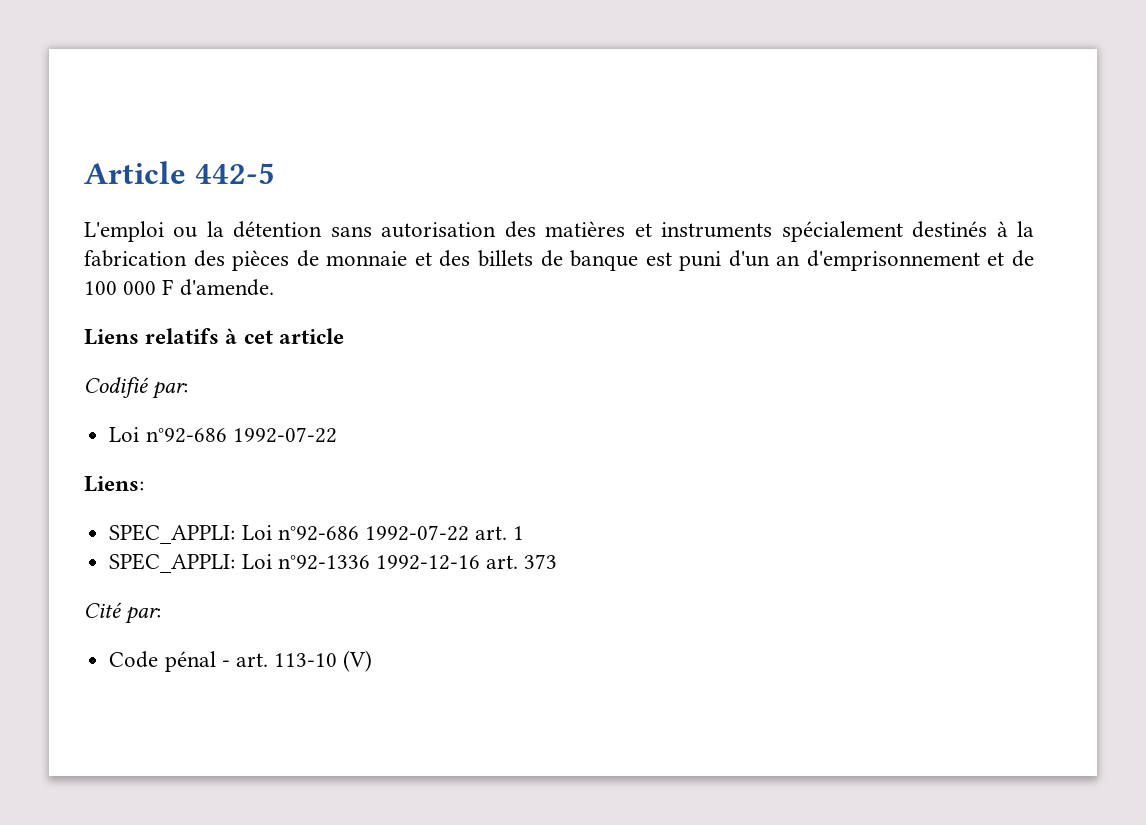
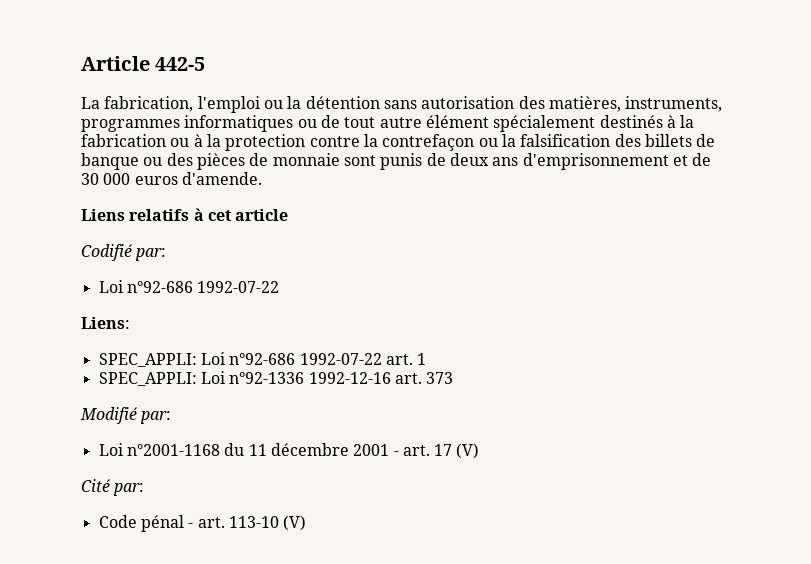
- L'emploi ou la détention sans autorisation des matières et instruments spécialement destinés à la fabrication des pièces de monnaie et des billets de banque est puni d'un an d'emprisonnement et de 100 000 F d'amende.
+ La fabrication, l'emploi ou la détention sans autorisation des matières, instruments, programmes informatiques ou de tout autre élément spécialement destinés à la fabrication ou à la protection contre la contrefaçon ou la falsification des billets de banque ou des pièces de monnaie sont punis de deux ans d'emprisonnement et de 30 000 euros d'amende.
+ Modifié par:
+ Loi n°2001-1168 du 11 décembre 2001 - art. 17 (V)

